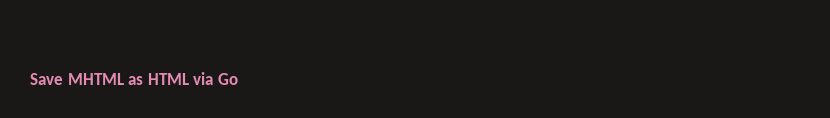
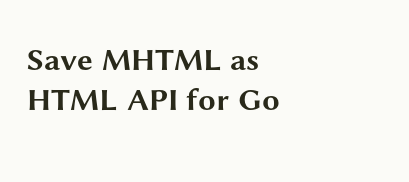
- Save MHTML as HTML via Go
+ Save MHTML as HTML API for Go

